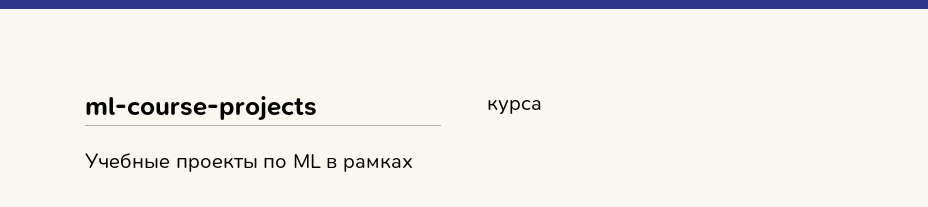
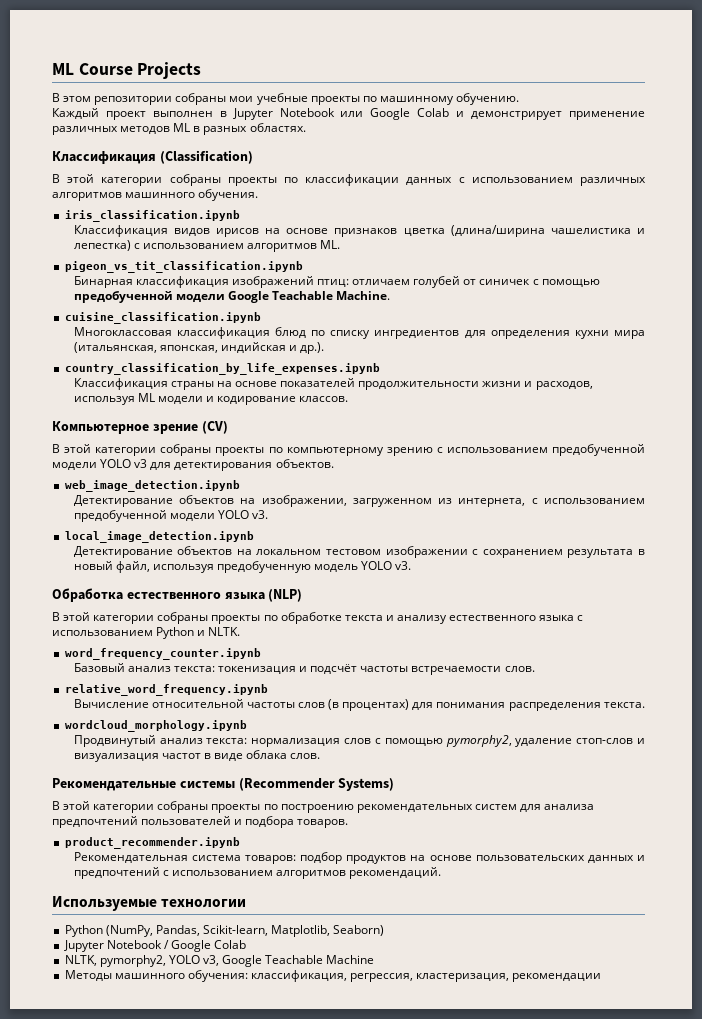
- ml-course-projects
- Учебные проекты по ML в рамках курса
+ ML Course Projects
+ В этом репозитории собраны мои учебные проекты по машинному обучению.
+ Каждый проект выполнен в Jupyter Notebook или Google Colab и демонстрирует применение различных методов ML в разных областях.
+ Классификация (Classification)
+ В этой категории собраны проекты по классификации данных с использованием различных алгоритмов машинного обучения.
+ iris_classification.ipynb
+ Классификация видов ирисов на основе признаков цветка (длина/ширина чашелистика и лепестка) с использованием алгоритмов ML.
+ pigeon_vs_tit_classification.ipynb
+ Бинарная классификация изображений птиц: отличаем голубей от синичек с помощью предобученной модели Google Teachable Machine.
+ cuisine_classification.ipynb
+ Многоклассовая классификация блюд по списку ингредиентов для определения кухни мира (итальянская, японская, индийская и др.).
+ country_classification_by_life_expenses.ipynb
+ Классификация страны на основе показателей продолжительности жизни и расходов, используя ML модели и кодирование классов.
+ Компьютерное зрение (CV)
+ В этой категории собраны проекты по компьютерному зрению с использованием предобученной модели YOLO v3 для детектирования объектов.
+ web_image_detection.ipynb
+ Детектирование объектов на изображении, загруженном из интернета, с использованием предобученной модели YOLO v3.
+ local_image_detection.ipynb
+ Детектирование объектов на локальном тестовом изображении с сохранением результата в новый файл, используя предобученную модель YOLO v3.
+ Обработка естественного языка (NLP)
+ В этой категории собраны проекты по обработке текста и анализу естественного языка с использованием Python и NLTK.
+ word_frequency_counter.ipynb
+ Базовый анализ текста: токенизация и подсчёт частоты встречаемости слов.
+ relative_word_frequency.ipynb
+ Вычисление относительной частоты слов (в процентах) для понимания распределения текста.
+ wordcloud_morphology.ipynb
+ Продвинутый анализ текста: нормализация слов с помощью pymorphy2, удаление стоп-слов и визуализация частот в виде облака слов.
+ Рекомендательные системы (Recommender Systems)
+ В этой категории собраны проекты по построению рекомендательных систем для анализа предпочтений пользователей и подбора товаров.
+ product_recommender.ipynb
+ Рекомендательная система товаров: подбор продуктов на основе пользовательских данных и предпочтений с использованием алгоритмов рекомендаций.
+ Используемые технологии
+ Python (NumPy, Pandas, Scikit-learn, Matplotlib, Seaborn)
+ Jupyter Notebook / Google Colab
+ NLTK, pymorphy2, YOLO v3, Google Teachable Machine
+ Методы машинного обучения: классификация, регрессия, кластеризация, рекомендации

